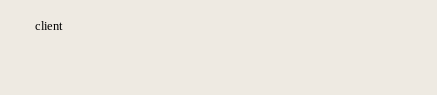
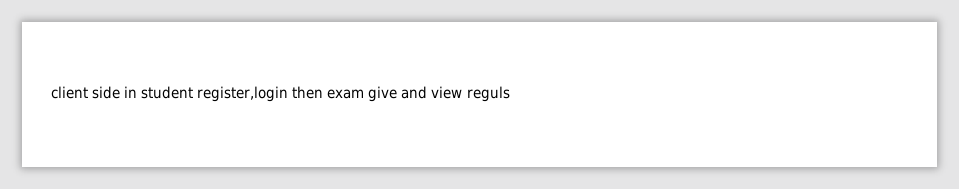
- client
+ client side in student register,login then exam give and view reguls

